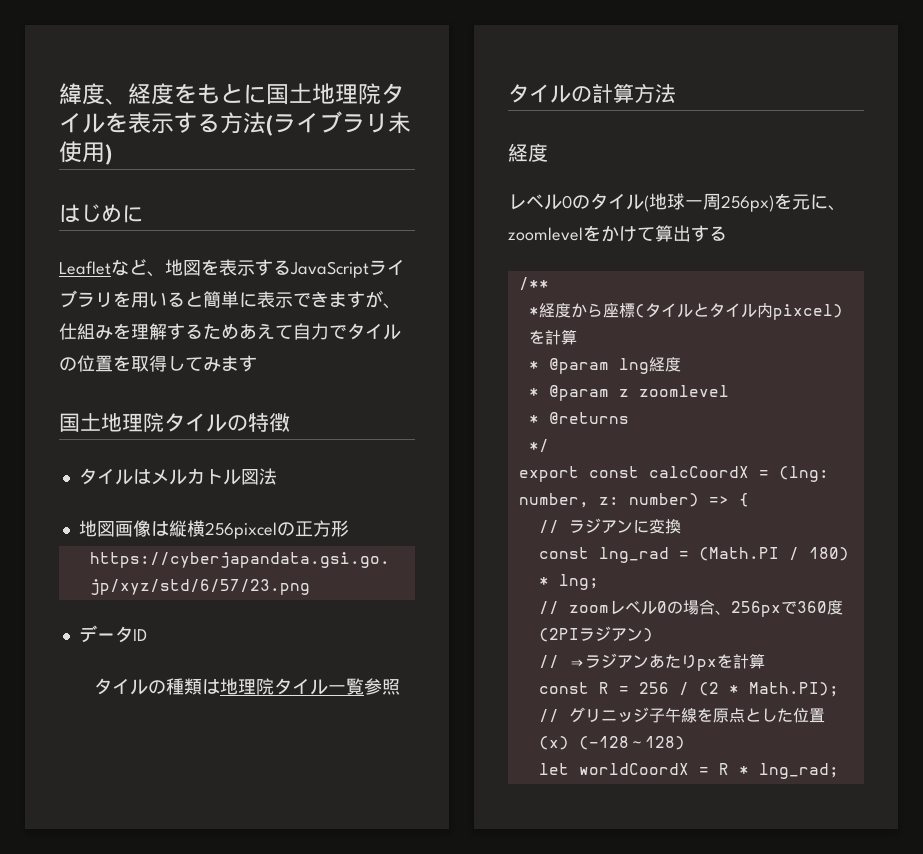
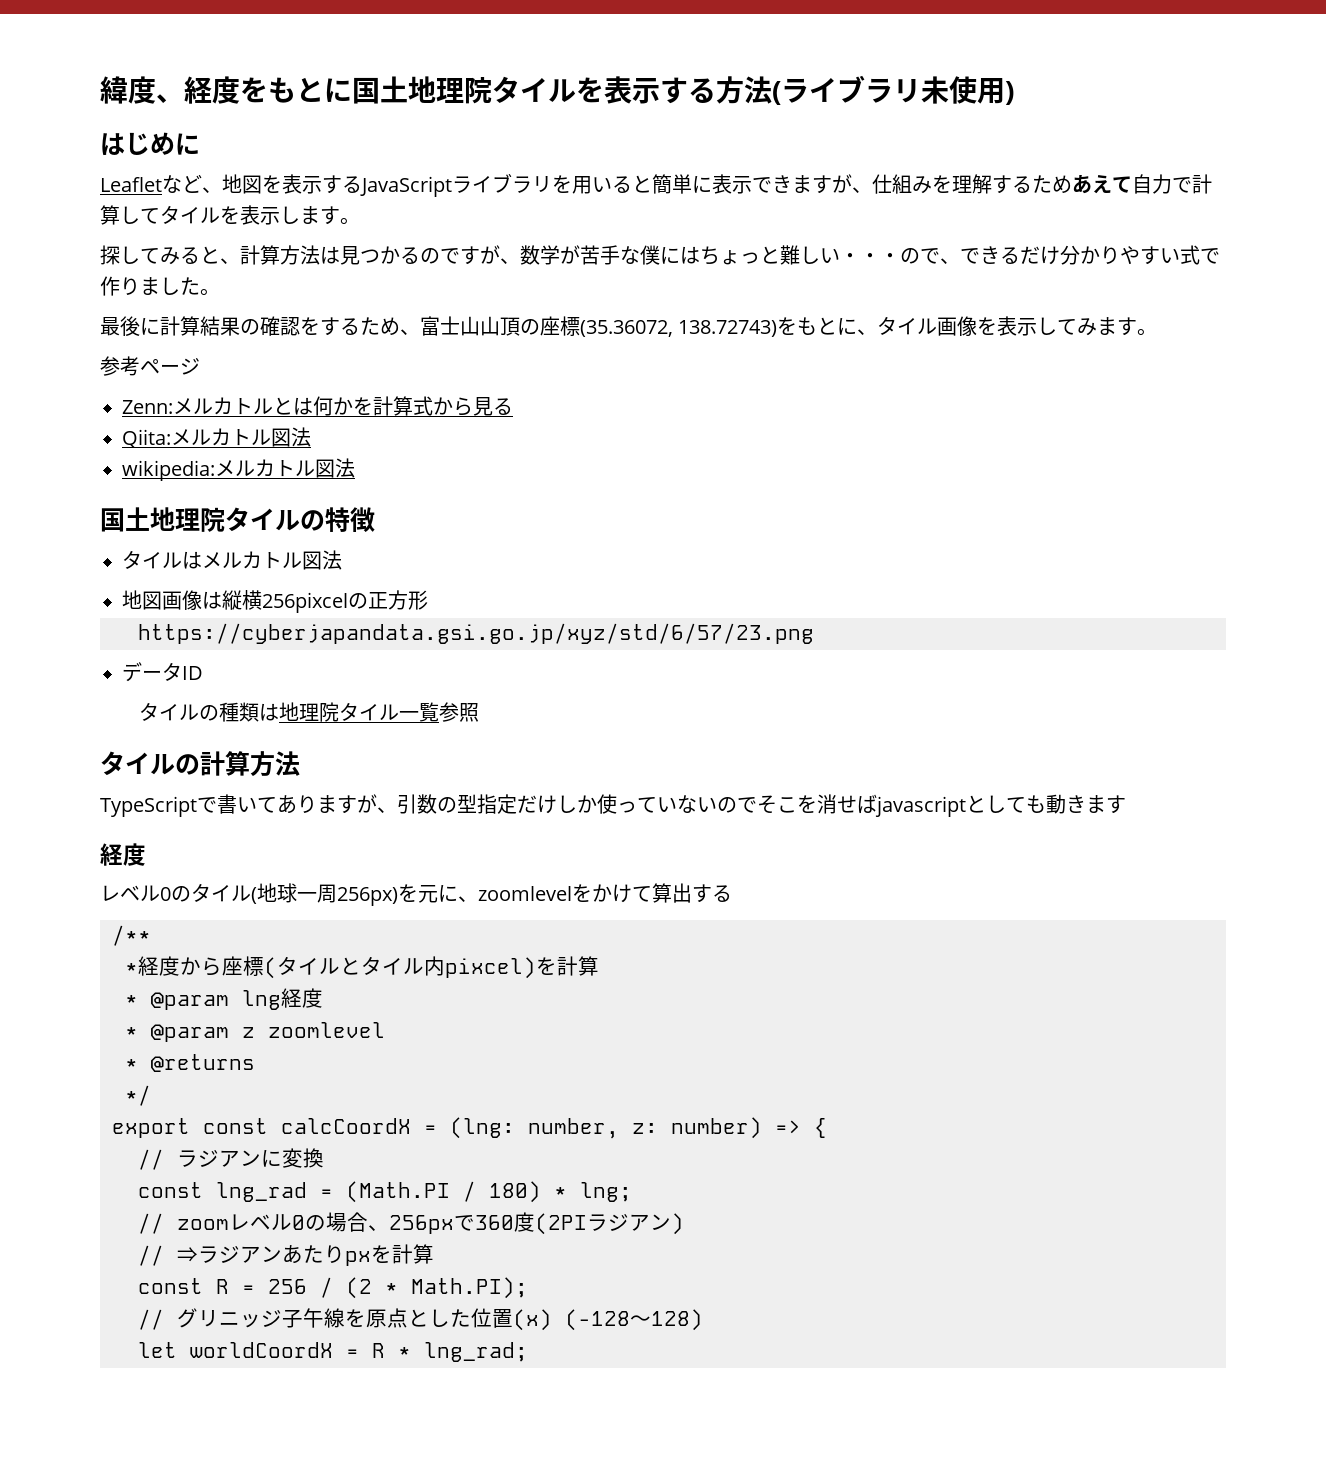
- Leafletなど、地図を表示するJavaScriptライブラリを用いると簡単に表示できますが、仕組みを理解するためあえて自力でタイルの位置を取得してみます
+ Leafletなど、地図を表示するJavaScriptライブラリを用いると簡単に表示できますが、仕組みを理解するためあえて自力で計算してタイルを表示します。
+ 探してみると、計算方法は見つかるのですが、数学が苦手な僕にはちょっと難しい・・・ので、できるだけ分かりやすい式で作りました。
+ 最後に計算結果の確認をするため、富士山山頂の座標(35.36072, 138.72743)をもとに、タイル画像を表示してみます。
+ 参考ページ
+ Zenn:メルカトルとは何かを計算式から見る
+ Qiita:メルカトル図法
+ wikipedia:メルカトル図法
+ TypeScriptで書いてありますが、引数の型指定だけしか使っていないのでそこを消せばjavascriptとしても動きます

